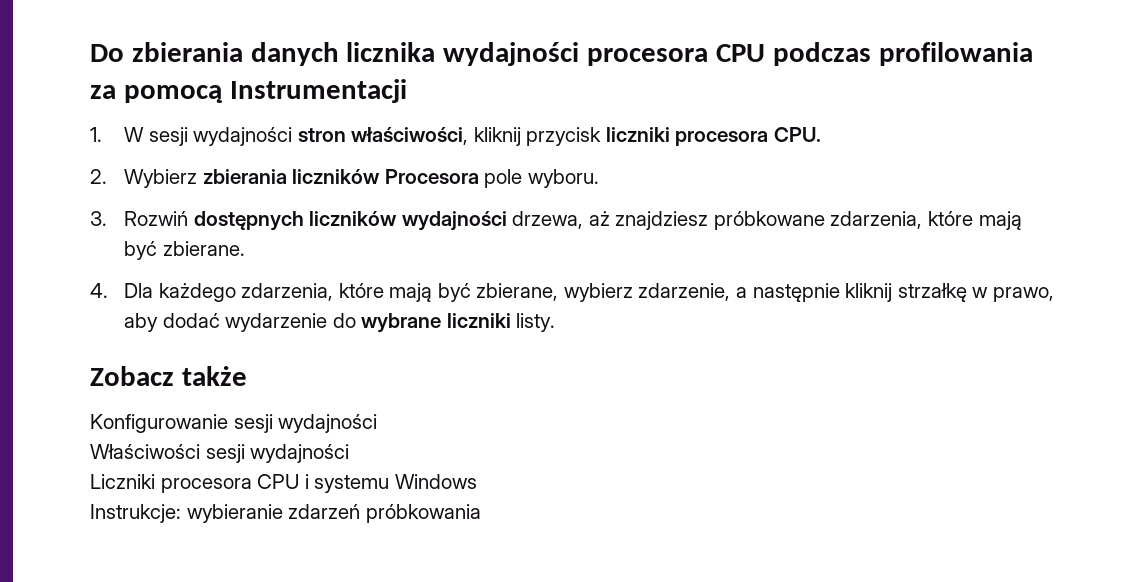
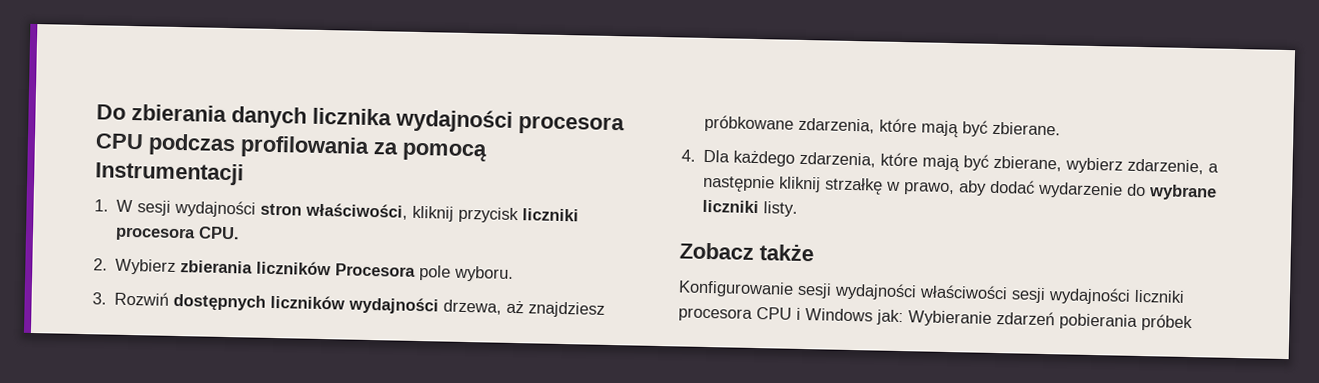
- Konfigurowanie sesji wydajności
- Właściwości sesji wydajności
- Liczniki procesora CPU i systemu Windows
- Instrukcje: wybieranie zdarzeń próbkowania
+ Konfigurowanie sesji wydajności właściwości sesji wydajności liczniki procesora CPU i Windows jak: Wybieranie zdarzeń pobierania próbek

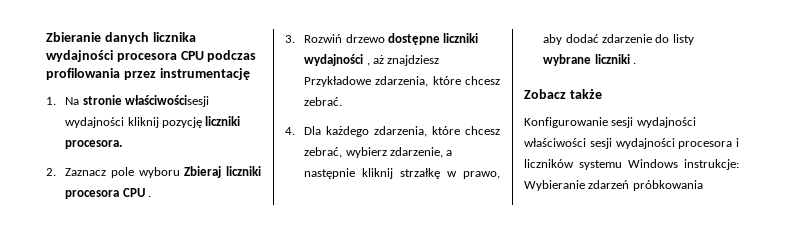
- Do zbierania danych licznika wydajności procesora CPU podczas profilowania za pomocą Instrumentacji
- 1. W sesji wydajności stron właściwości, kliknij przycisk liczniki procesora CPU.
- 2. Wybierz zbierania liczników Procesora pole wyboru.
- 3. Rozwiń dostępnych liczników wydajności drzewa, aż znajdziesz próbkowane zdarzenia, które mają być zbierane.
+ Zbieranie danych licznika wydajności procesora CPU podczas profilowania przez instrumentację
+ 1. Na stronie właściwościsesji wydajności kliknij pozycję liczniki procesora.
+ 2. Zaznacz pole wyboru Zbieraj liczniki procesora CPU .
+ 3. Rozwiń drzewo dostępne liczniki wydajności , aż znajdziesz Przykładowe zdarzenia, które chcesz zebrać.
- 4. Dla każdego zdarzenia, które mają być zbierane, wybierz zdarzenie, a następnie kliknij strzałkę w prawo, aby dodać wydarzenie do wybrane liczniki listy.
+ 4. Dla każdego zdarzenia, które chcesz zebrać, wybierz zdarzenie, a następnie kliknij strzałkę w prawo, aby dodać zdarzenie do listy wybrane liczniki .
- Konfigurowanie sesji wydajności właściwości sesji wydajności liczniki procesora CPU i Windows jak: Wybieranie zdarzeń pobierania próbek
+ Konfigurowanie sesji wydajności właściwości sesji wydajności procesora i liczników systemu Windows instrukcje: Wybieranie zdarzeń próbkowania

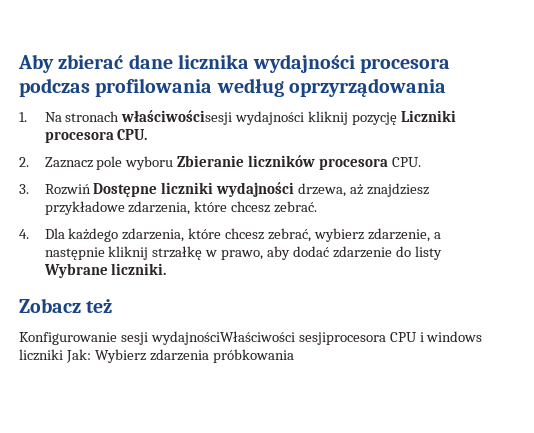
- Zbieranie danych licznika wydajności procesora CPU podczas profilowania przez instrumentację
+ Aby zbierać dane licznika wydajności procesora podczas profilowania według oprzyrządowania
- 1. Na stronie właściwościsesji wydajności kliknij pozycję liczniki procesora.
+ 1. Na stronach właściwościsesji wydajności kliknij pozycję Liczniki procesora CPU.
- 2. Zaznacz pole wyboru Zbieraj liczniki procesora CPU .
+ 2. Zaznacz pole wyboru Zbieranie liczników procesora CPU.
- 3. Rozwiń drzewo dostępne liczniki wydajności , aż znajdziesz Przykładowe zdarzenia, które chcesz zebrać.
+ 3. Rozwiń Dostępne liczniki wydajności drzewa, aż znajdziesz przykładowe zdarzenia, które chcesz zebrać.
- 4. Dla każdego zdarzenia, które chcesz zebrać, wybierz zdarzenie, a następnie kliknij strzałkę w prawo, aby dodać zdarzenie do listy wybrane liczniki .
+ 4. Dla każdego zdarzenia, które chcesz zebrać, wybierz zdarzenie, a następnie kliknij strzałkę w prawo, aby dodać zdarzenie do listy Wybrane liczniki.
- Zobacz także
+ Zobacz też
- Konfigurowanie sesji wydajności właściwości sesji wydajności procesora i liczników systemu Windows instrukcje: Wybieranie zdarzeń próbkowania
+ Konfigurowanie sesji wydajnościWłaściwości sesjiprocesora CPU i windows liczniki Jak: Wybierz zdarzenia próbkowania

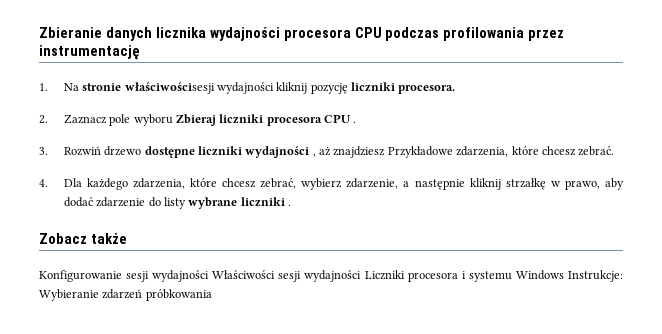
- Aby zbierać dane licznika wydajności procesora podczas profilowania według oprzyrządowania
+ Zbieranie danych licznika wydajności procesora CPU podczas profilowania przez instrumentację
- 1. Na stronach właściwościsesji wydajności kliknij pozycję Liczniki procesora CPU.
+ 1. Na stronie właściwościsesji wydajności kliknij pozycję liczniki procesora.
- 2. Zaznacz pole wyboru Zbieranie liczników procesora CPU.
+ 2. Zaznacz pole wyboru Zbieraj liczniki procesora CPU .
- 3. Rozwiń Dostępne liczniki wydajności drzewa, aż znajdziesz przykładowe zdarzenia, które chcesz zebrać.
+ 3. Rozwiń drzewo dostępne liczniki wydajności , aż znajdziesz Przykładowe zdarzenia, które chcesz zebrać.
- 4. Dla każdego zdarzenia, które chcesz zebrać, wybierz zdarzenie, a następnie kliknij strzałkę w prawo, aby dodać zdarzenie do listy Wybrane liczniki.
+ 4. Dla każdego zdarzenia, które chcesz zebrać, wybierz zdarzenie, a następnie kliknij strzałkę w prawo, aby dodać zdarzenie do listy wybrane liczniki .
- Zobacz też
+ Zobacz także
- Konfigurowanie sesji wydajnościWłaściwości sesjiprocesora CPU i windows liczniki Jak: Wybierz zdarzenia próbkowania
+ Konfigurowanie sesji wydajności Właściwości sesji wydajności Liczniki procesora i systemu Windows Instrukcje: Wybieranie zdarzeń próbkowania

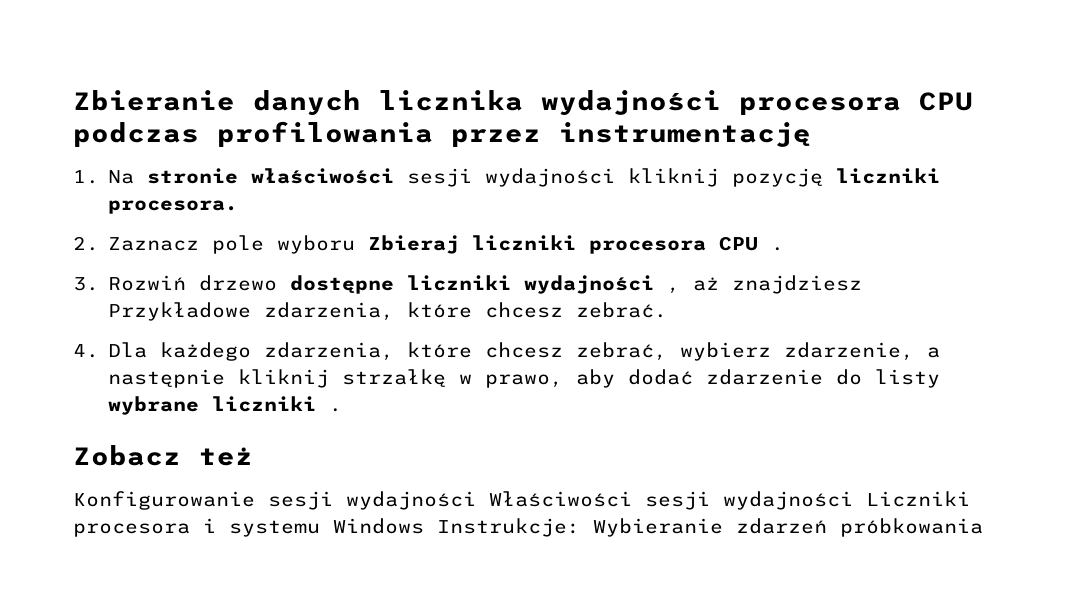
- 1. Na stronie właściwościsesji wydajności kliknij pozycję liczniki procesora.
+ 1. Na stronie właściwości sesji wydajności kliknij pozycję liczniki procesora.
- Zobacz także
+ Zobacz też

